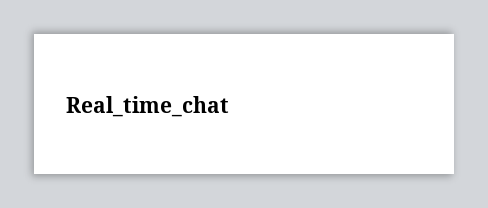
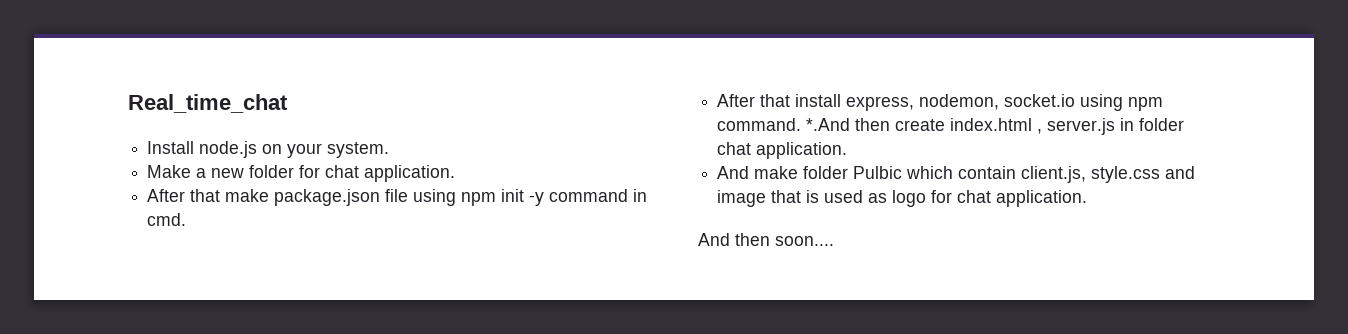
+ Install node.js on your system.
+ Make a new folder for chat application.
+ After that make package.json file using npm init -y command in cmd.
+ After that install express, nodemon, socket.io using npm command. *.And then create index.html , server.js in folder chat application.
+ And make folder Pulbic which contain client.js, style.css and image that is used as logo for chat application.
+ And then soon....

